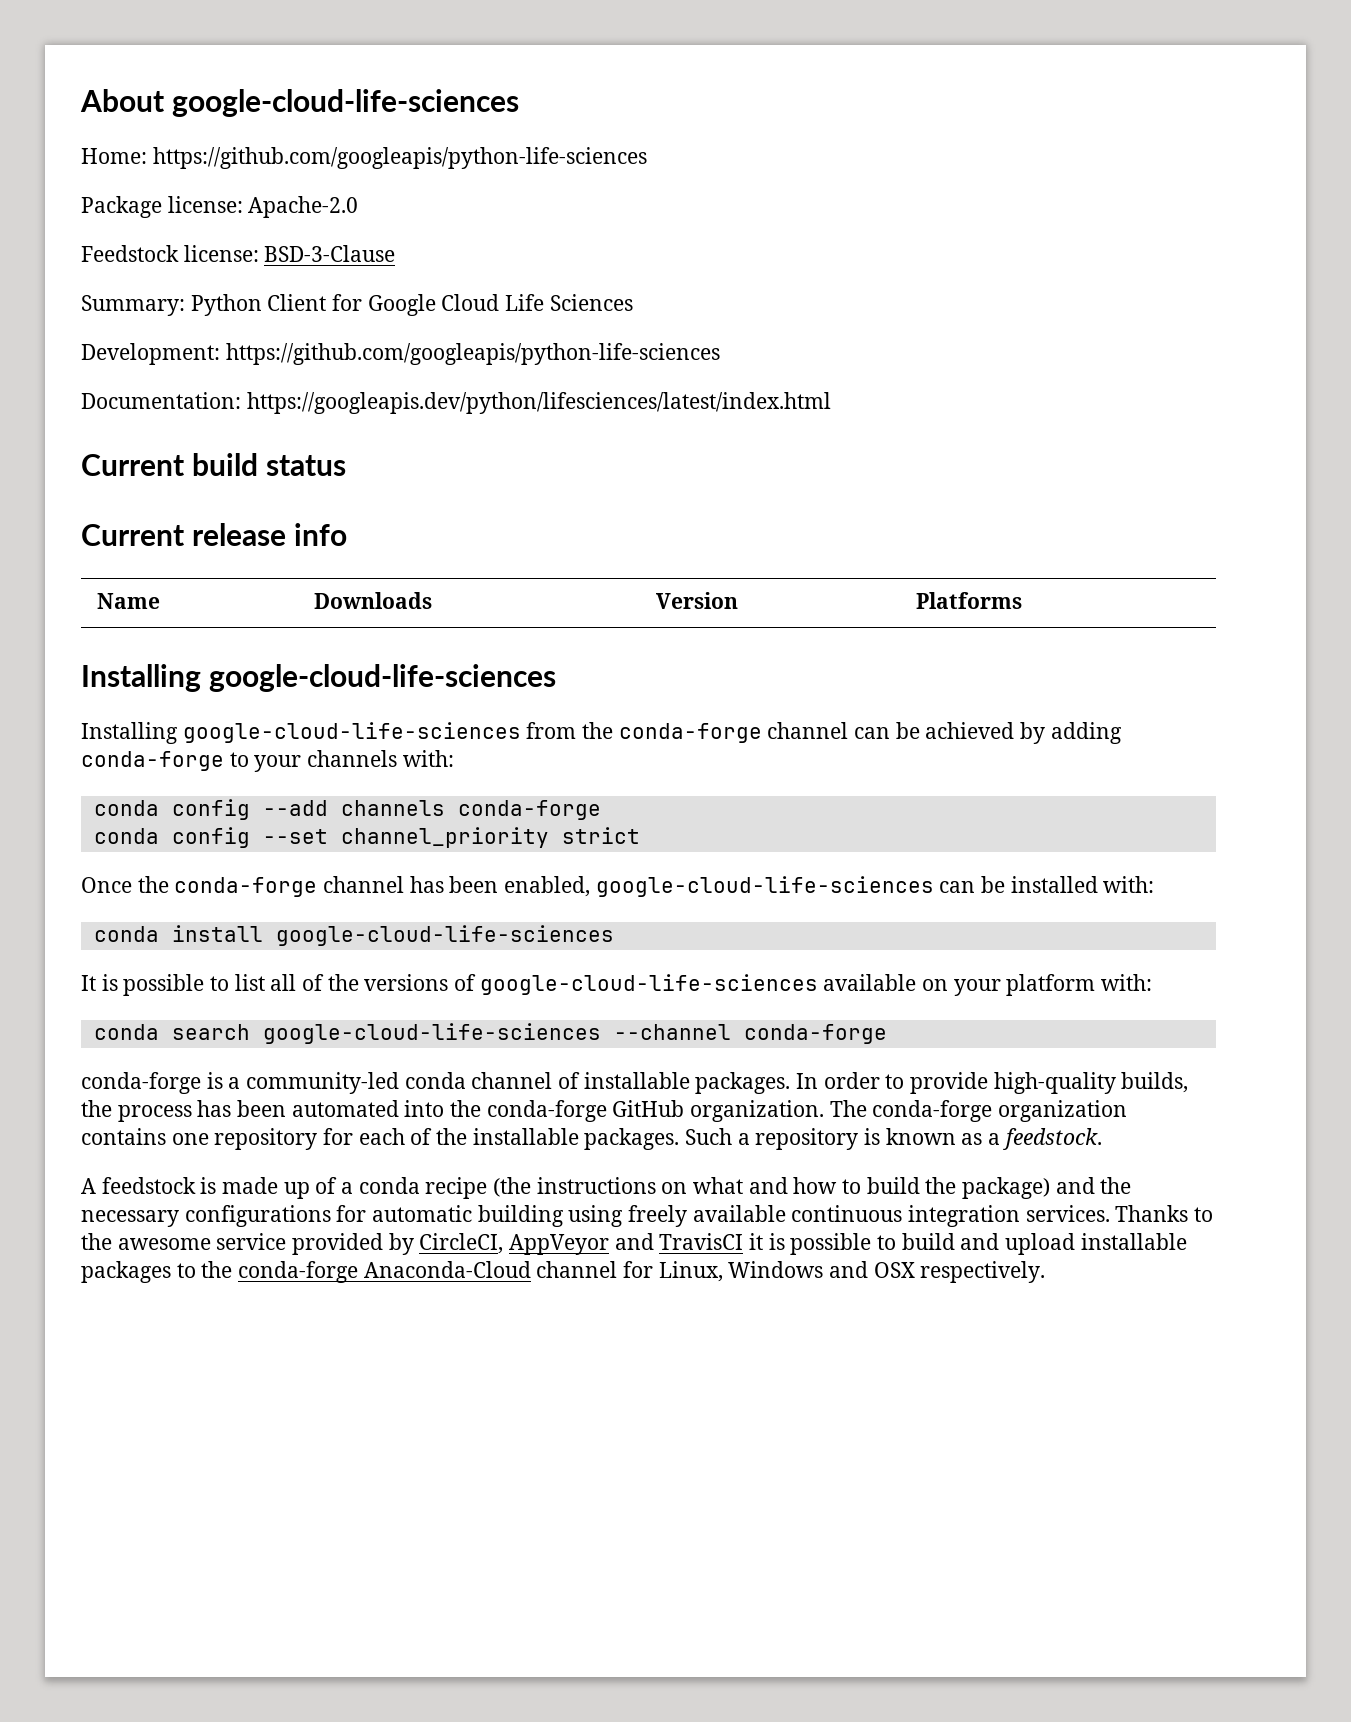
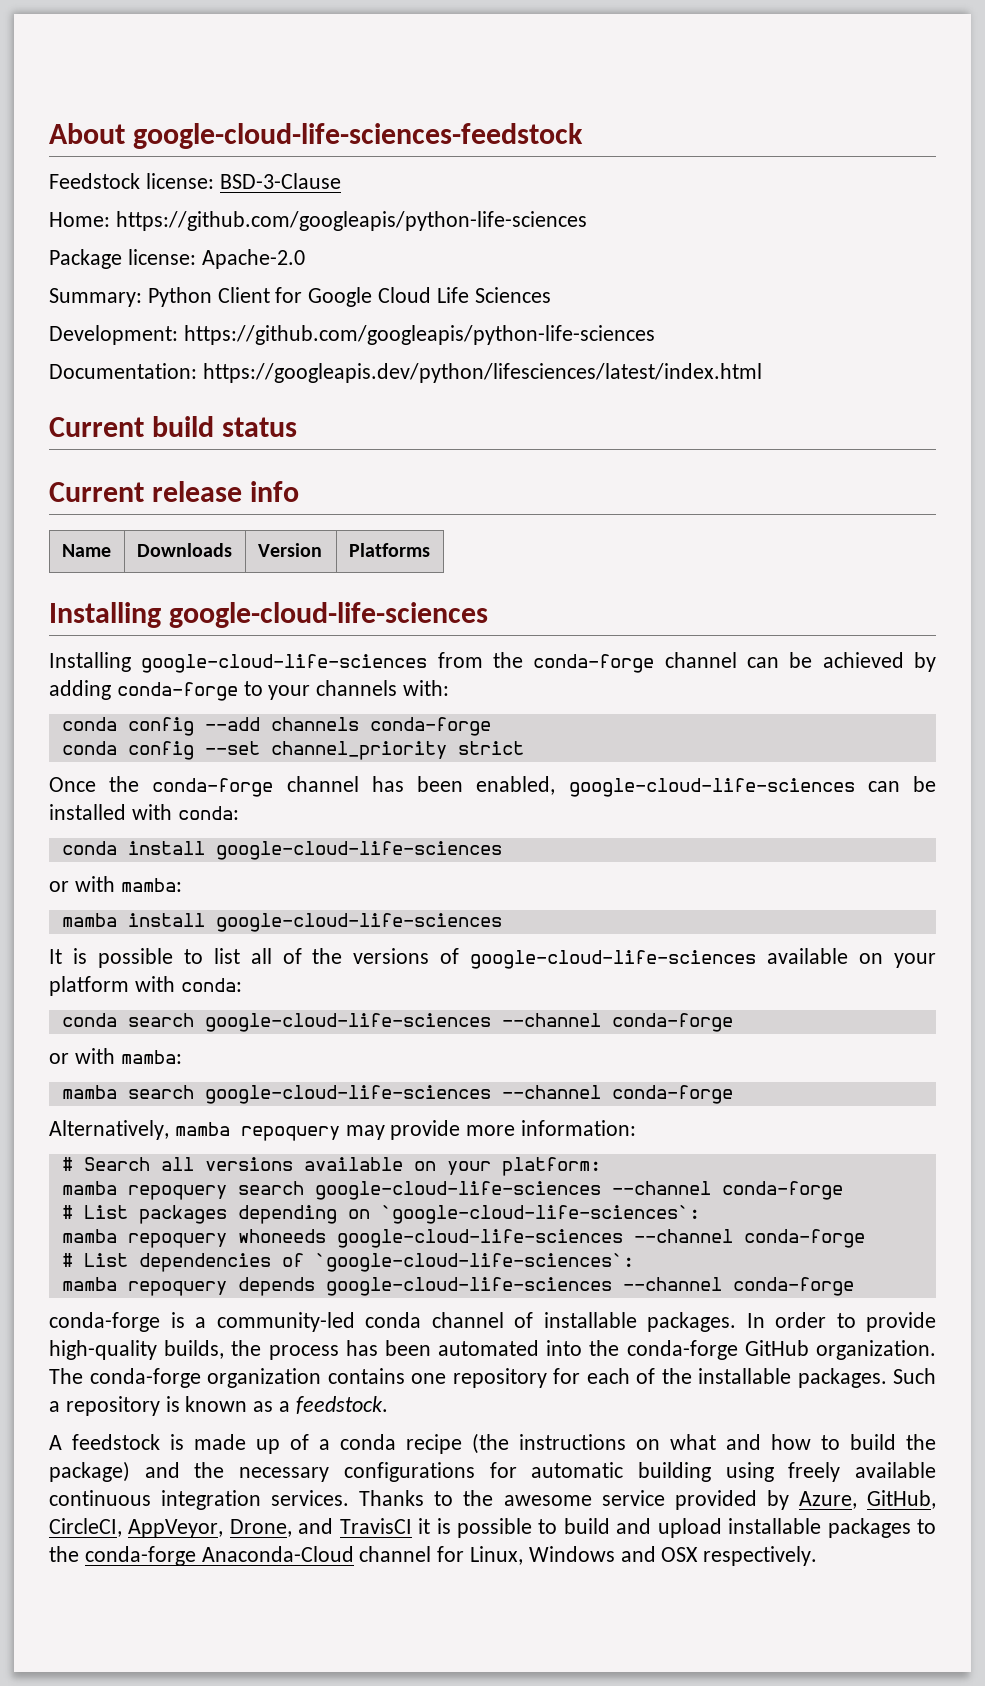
- About google-cloud-life-sciences
+ About google-cloud-life-sciences-feedstock
+ Feedstock license: BSD-3-Clause
- Feedstock license: BSD-3-Clause
- Once the conda-forge channel has been enabled, google-cloud-life-sciences can be installed with:
+ Once the conda-forge channel has been enabled, google-cloud-life-sciences can be installed with conda:
  conda install google-cloud-life-sciences
+ or with mamba:
+ mamba install google-cloud-life-sciences
- It is possible to list all of the versions of google-cloud-life-sciences available on your platform with:
+ It is possible to list all of the versions of google-cloud-life-sciences available on your platform with conda:
  conda search google-cloud-life-sciences --channel conda-forge
+ or with mamba:
+ mamba search google-cloud-life-sciences --channel conda-forge
+ Alternatively, mamba repoquery may provide more information:
+ # Search all versions available on your platform:
+ mamba repoquery search google-cloud-life-sciences --channel conda-forge
+ # List packages depending on `google-cloud-life-sciences`:
+ mamba repoquery whoneeds google-cloud-life-sciences --channel conda-forge
+ # List dependencies of `google-cloud-life-sciences`:
+ mamba repoquery depends google-cloud-life-sciences --channel conda-forge
- Thanks to the awesome service provided by CircleCI, AppVeyor and TravisCI it is possible to build and upload installable packages to the conda-forge Anaconda-Cloud channel for Linux, Windows and OSX respectively.
+ Thanks to the awesome service provided by Azure, GitHub, CircleCI, AppVeyor, Drone, and TravisCI it is possible to build and upload installable packages to the conda-forge Anaconda-Cloud channel for Linux, Windows and OSX respectively.

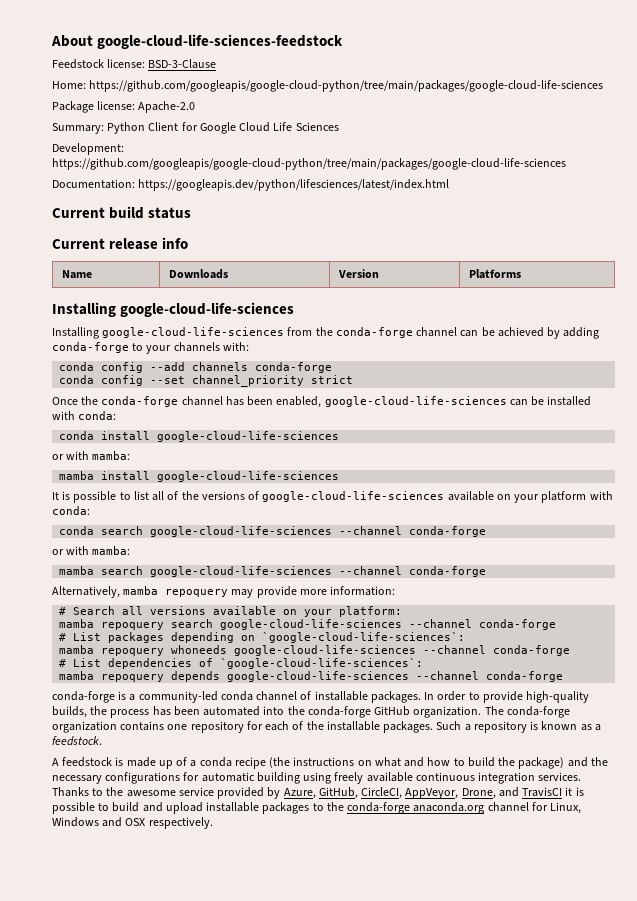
- Home: https://github.com/googleapis/python-life-sciences
+ Home: https://github.com/googleapis/google-cloud-python/tree/main/packages/google-cloud-life-sciences
- Development: https://github.com/googleapis/python-life-sciences
+ Development: https://github.com/googleapis/google-cloud-python/tree/main/packages/google-cloud-life-sciences
- Thanks to the awesome service provided by Azure, GitHub, CircleCI, AppVeyor, Drone, and TravisCI it is possible to build and upload installable packages to the conda-forge Anaconda-Cloud channel for Linux, Windows and OSX respectively.
+ Thanks to the awesome service provided by Azure, GitHub, CircleCI, AppVeyor, Drone, and TravisCI it is possible to build and upload installable packages to the conda-forge anaconda.org channel for Linux, Windows and OSX respectively.

